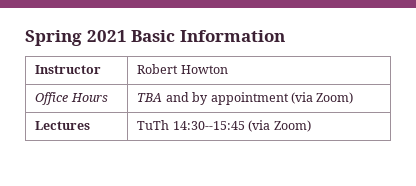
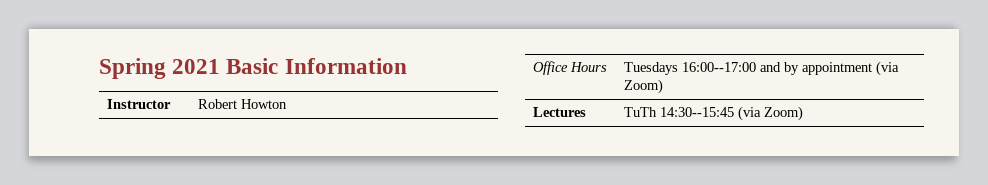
- Office Hours | TBA and by appointment (via Zoom)
+ Office Hours | Tuesdays 16:00--17:00 and by appointment (via Zoom)

